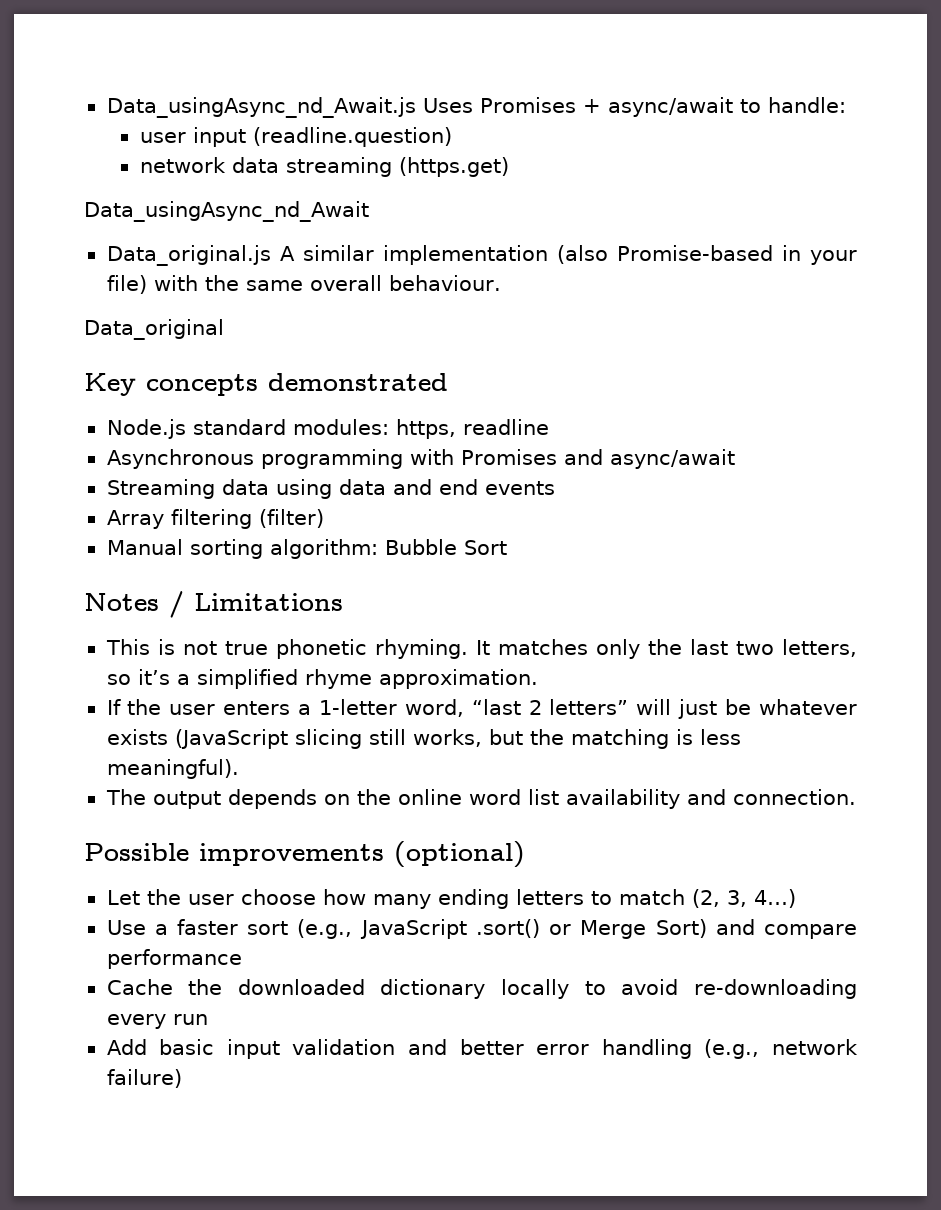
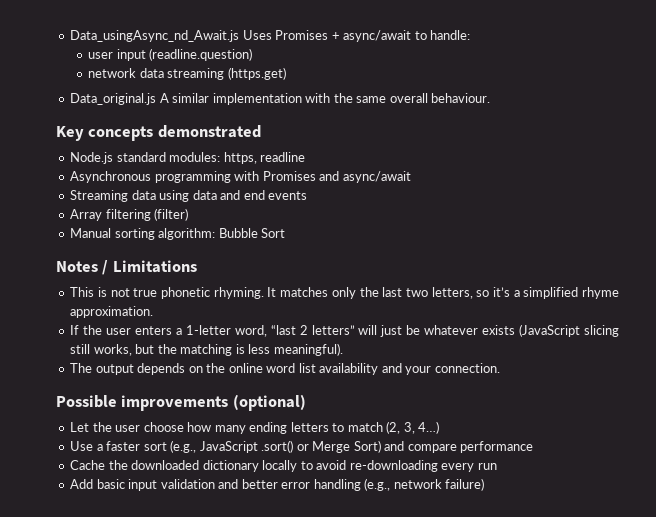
- Data_usingAsync_nd_Await
- Data_original.js A similar implementation (also Promise-based in your file) with the same overall behaviour.
+ Data_original.js A similar implementation with the same overall behaviour.
- Data_original
- The output depends on the online word list availability and connection.
+ The output depends on the online word list availability and your connection.

